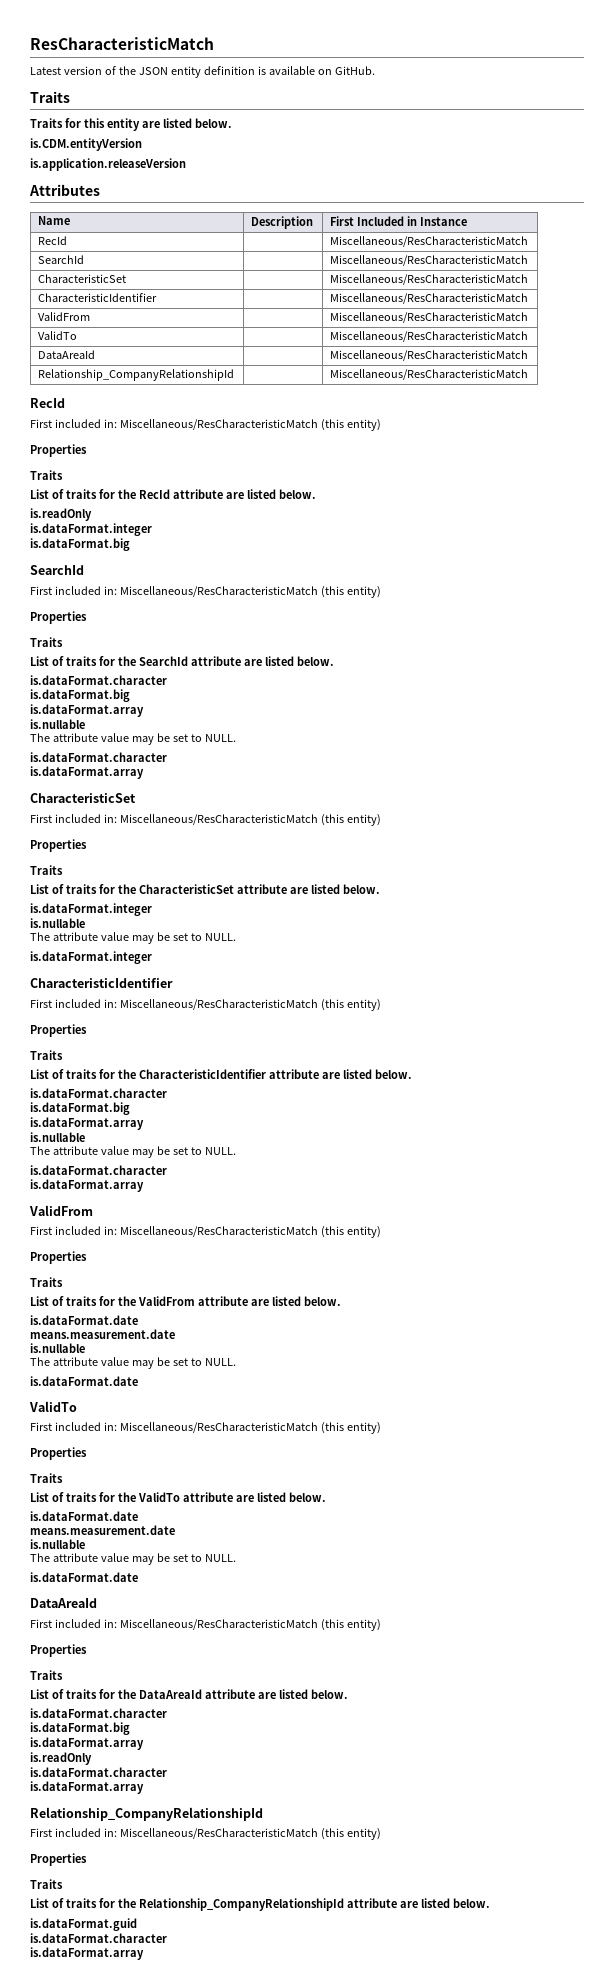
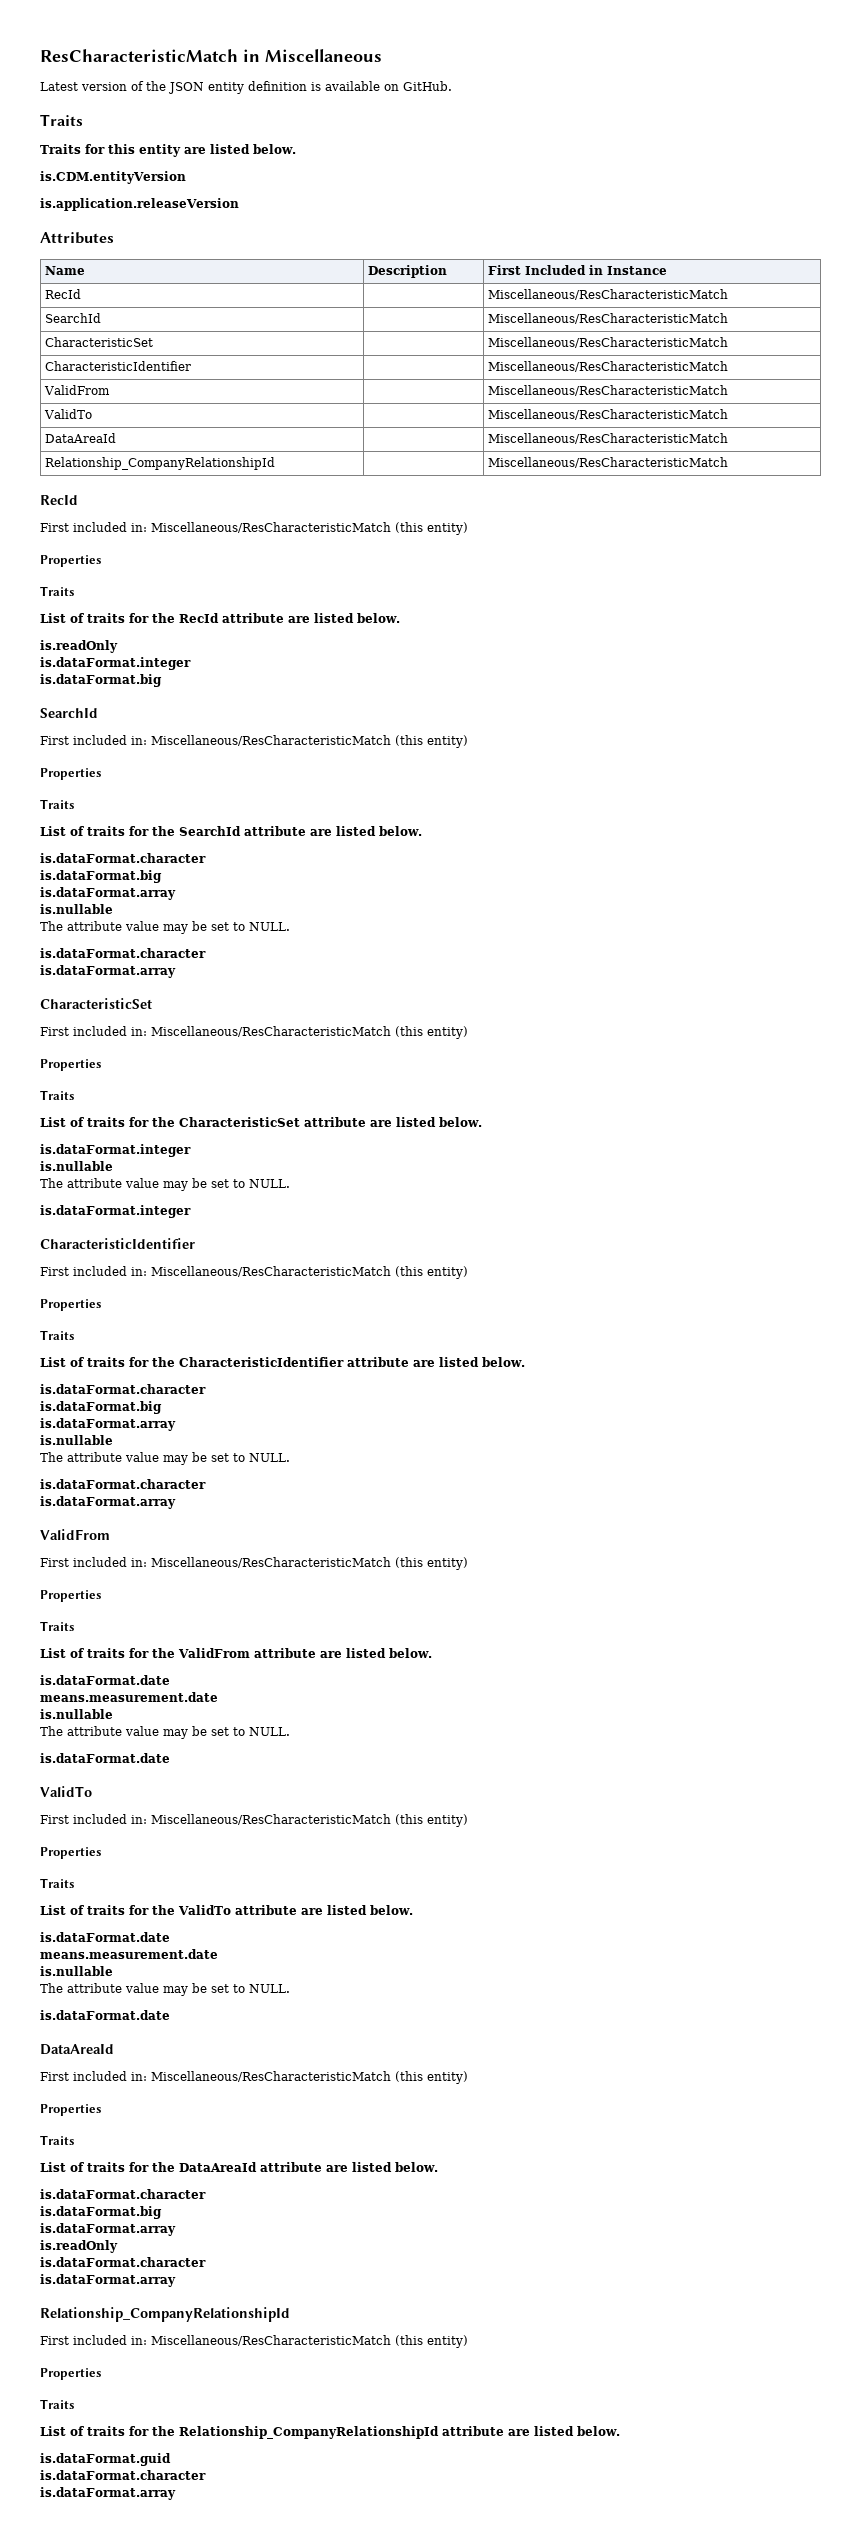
- ResCharacteristicMatch
+ ResCharacteristicMatch in Miscellaneous

